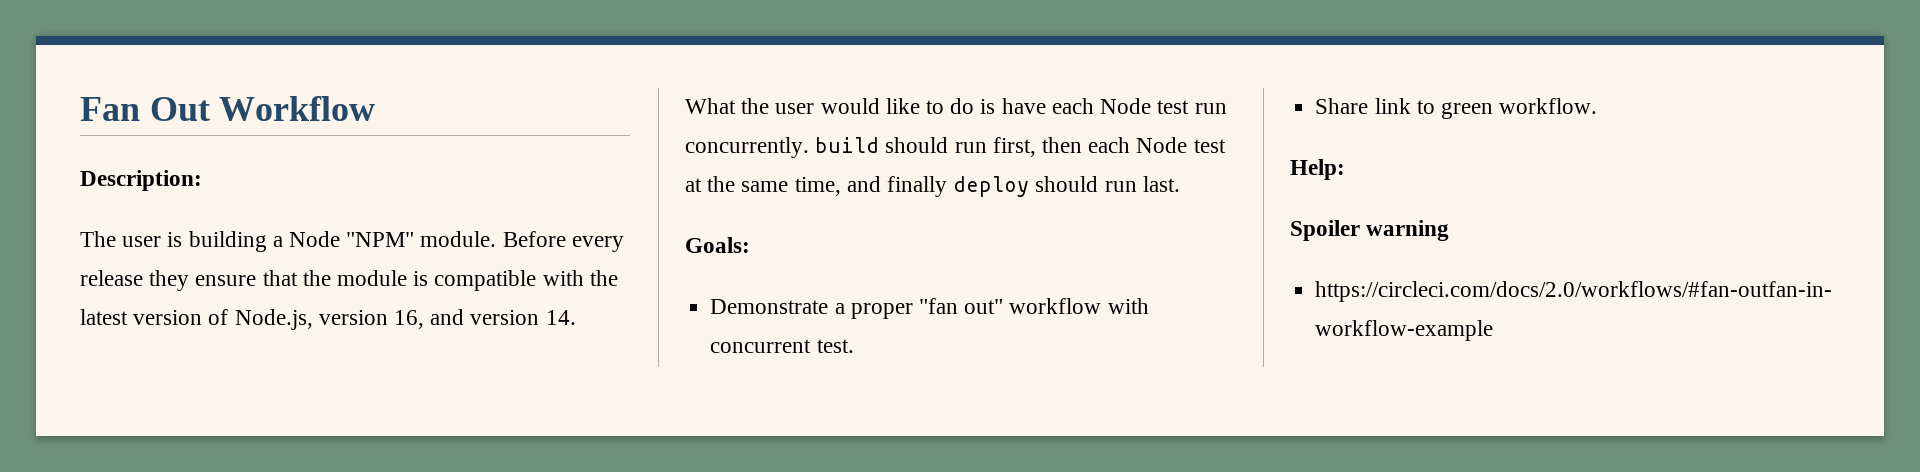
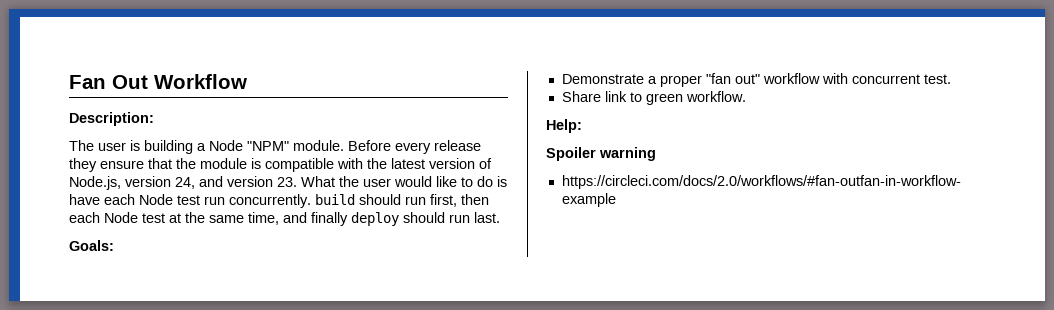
- Before every release they ensure that the module is compatible with the latest version of Node.js, version 16, and version 14. What the user would like to do is have each Node test run concurrently. build should run first, then each Node test at the same time, and finally deploy should run last.
+ Before every release they ensure that the module is compatible with the latest version of Node.js, version 24, and version 23. What the user would like to do is have each Node test run concurrently. build should run first, then each Node test at the same time, and finally deploy should run last.

